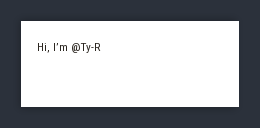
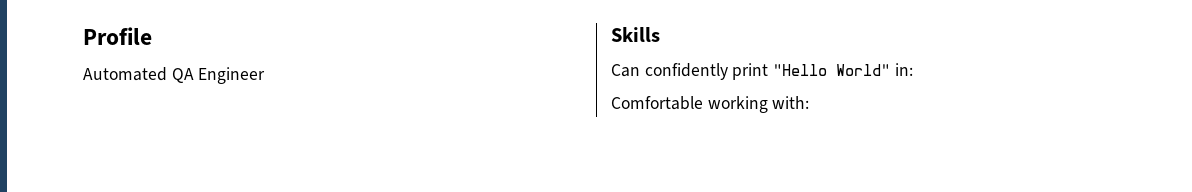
- Hi, I’m @Ty-R
+ Profile
+ Automated QA Engineer
+ Skills
+ Can confidently print "Hello World" in:
+ Comfortable working with:

